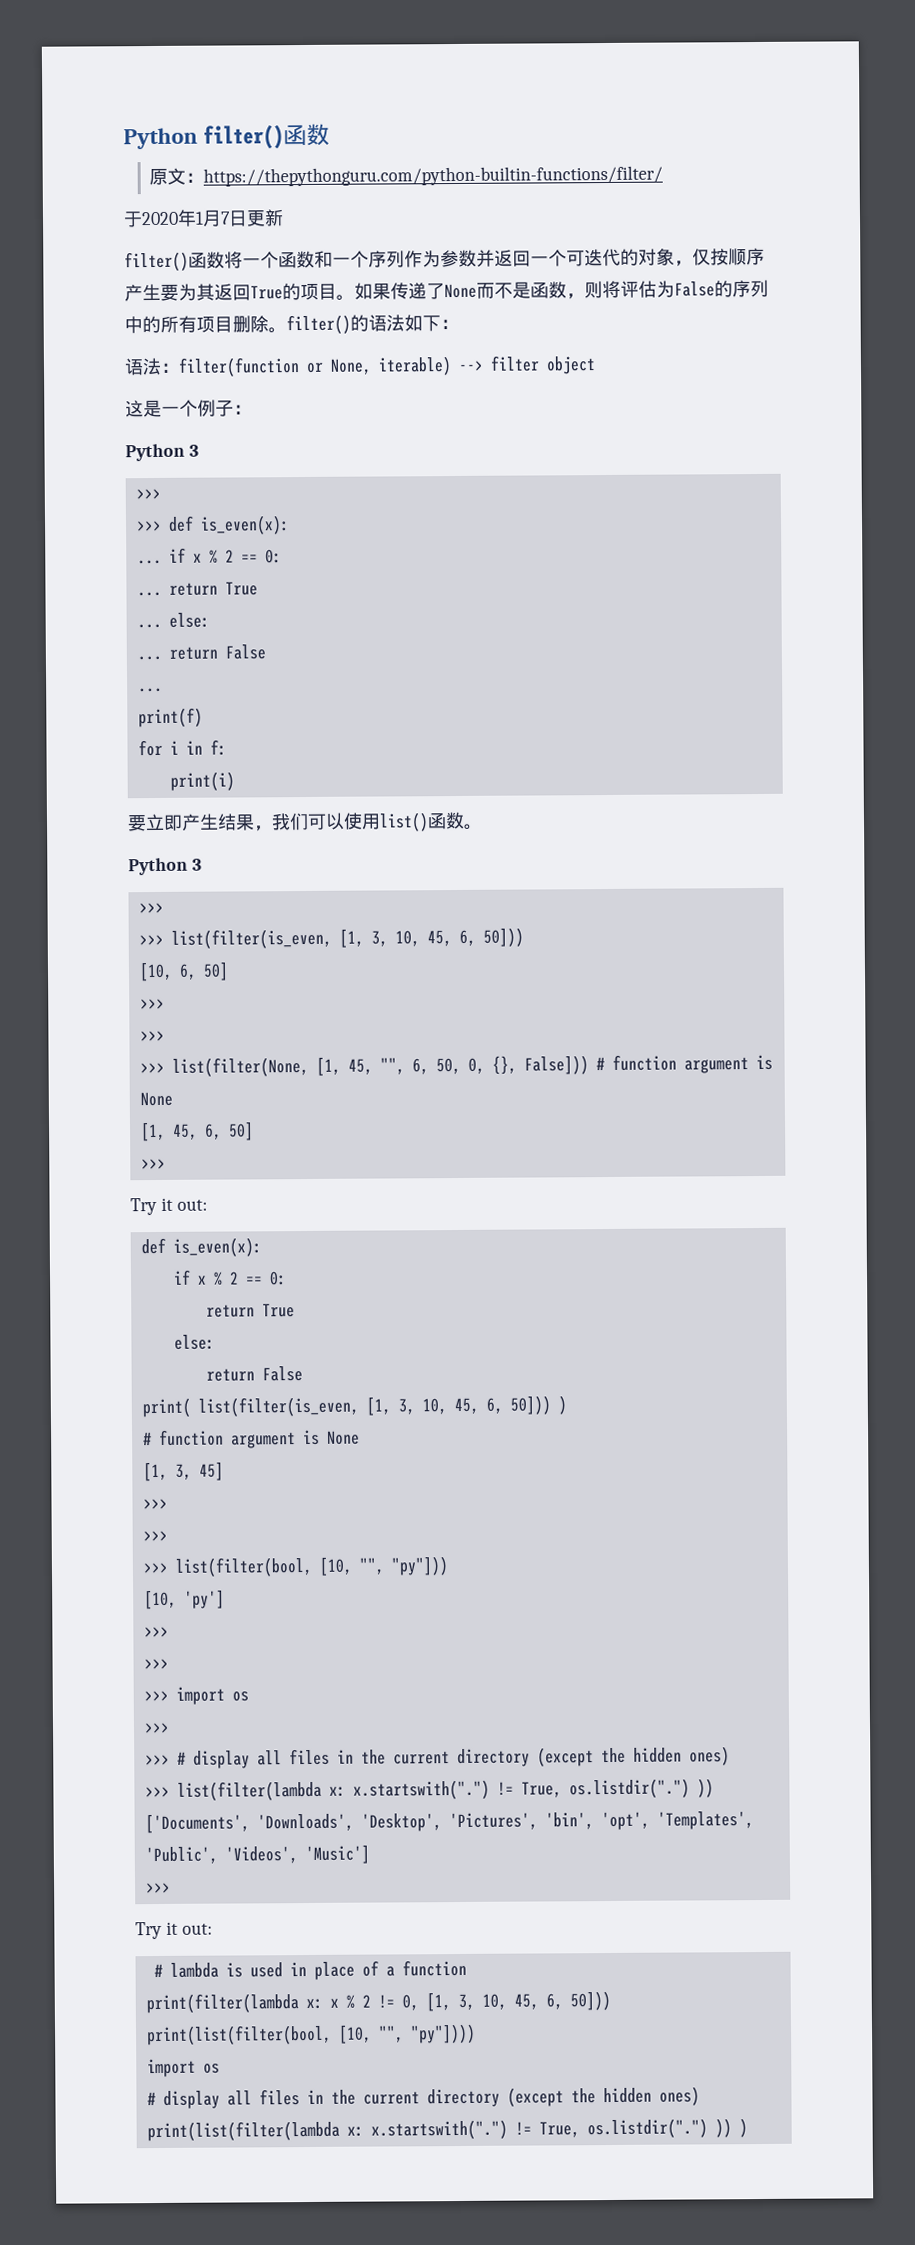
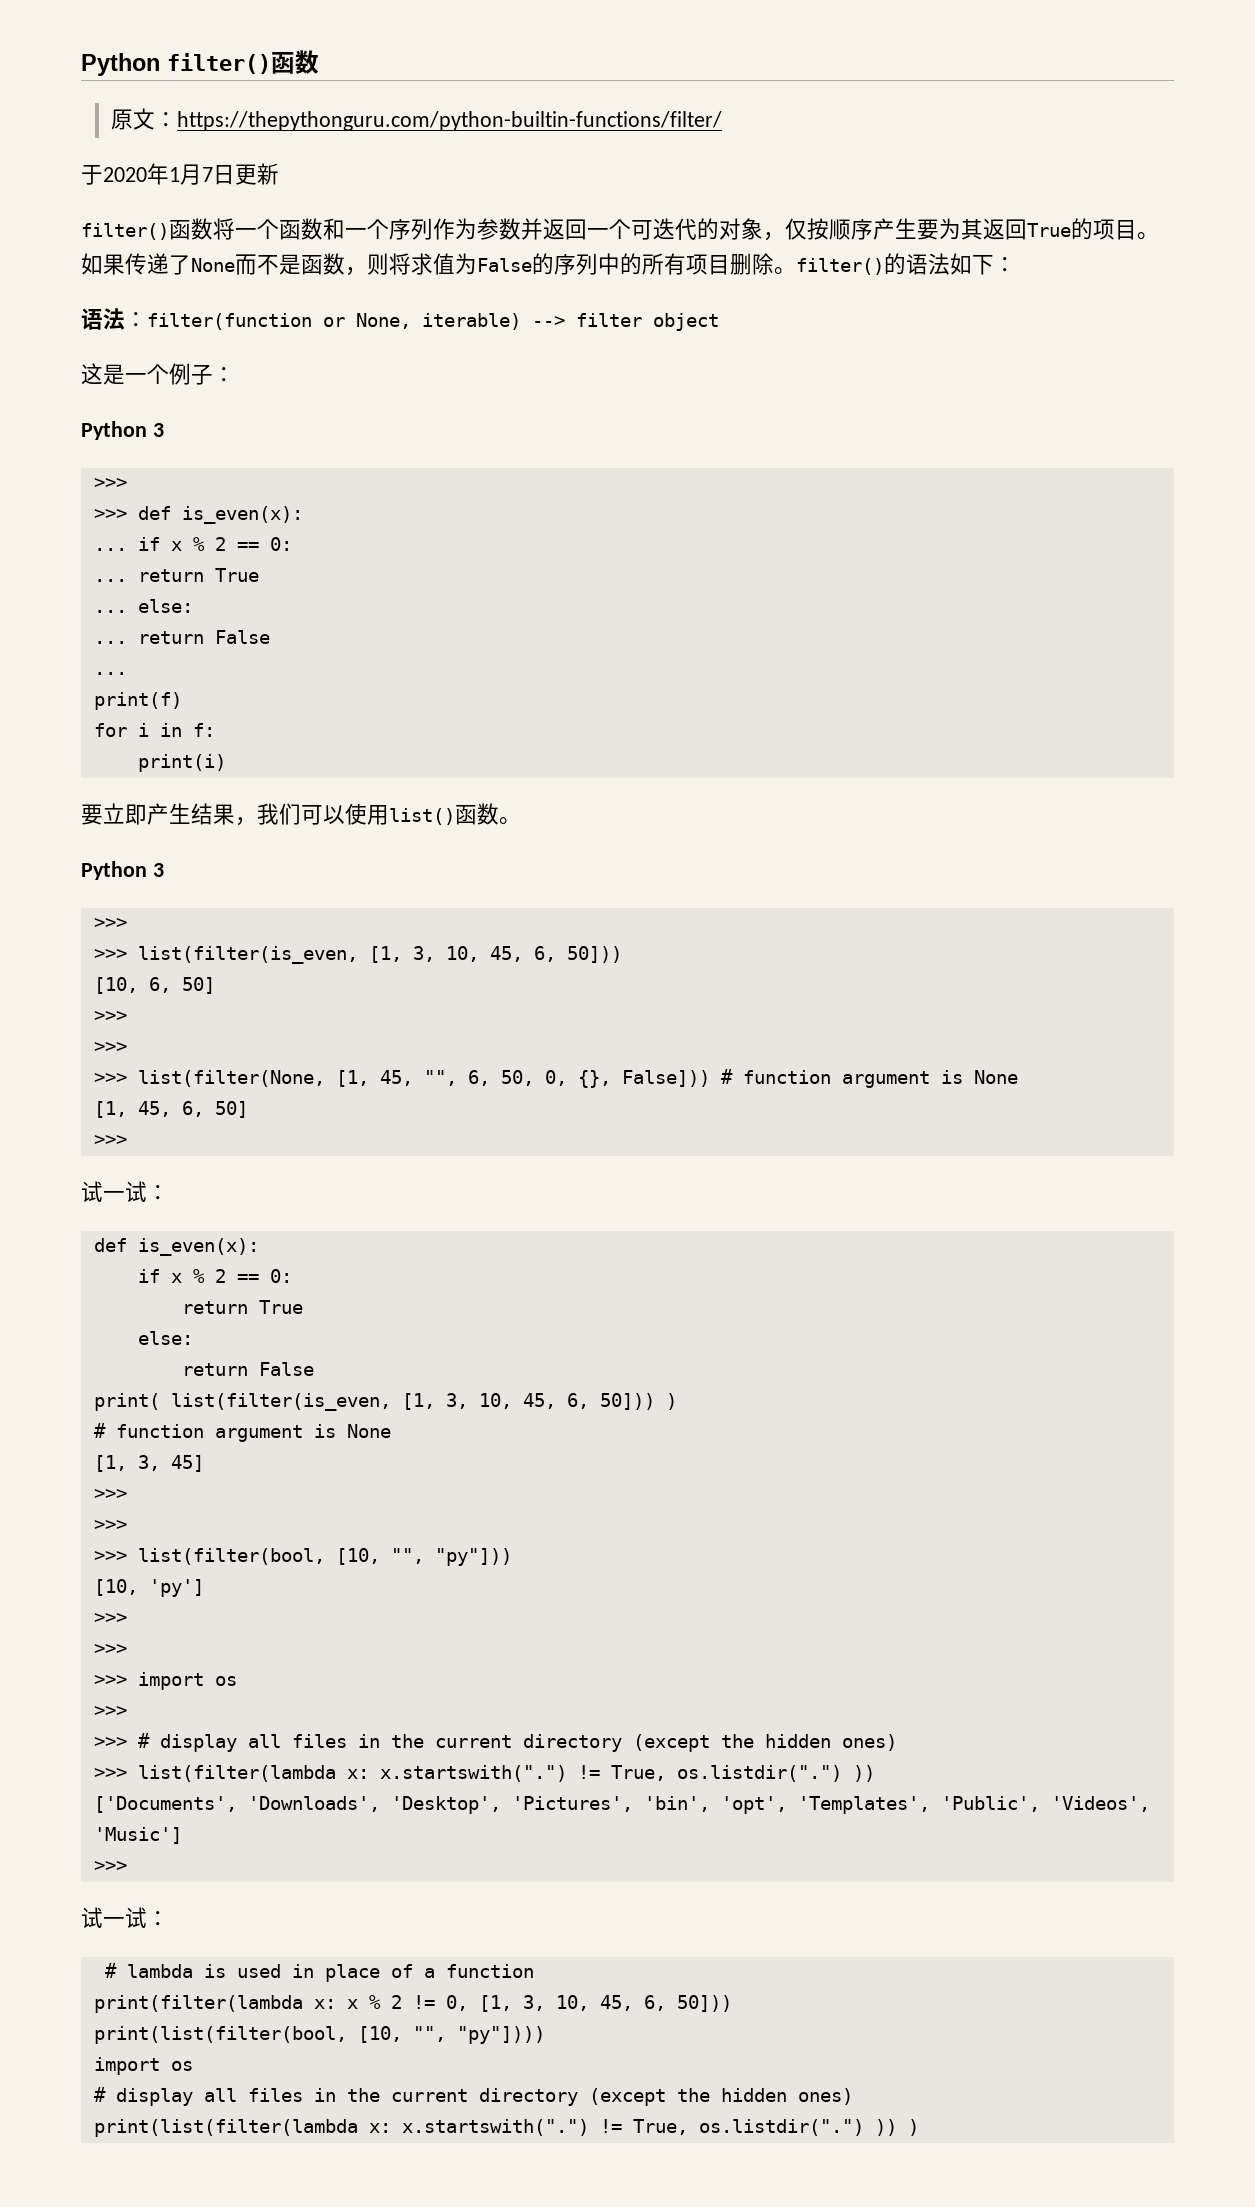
- 如果传递了None而不是函数，则将评估为False的序列中的所有项目删除。filter()的语法如下：
+ 如果传递了None而不是函数，则将求值为False的序列中的所有项目删除。filter()的语法如下：
  [1, 45, 6, 50]
  >>>
- Try it out:
+ 试一试：
  ['Documents', 'Downloads', 'Desktop', 'Pictures', 'bin', 'opt', 'Templates', 'Public', 'Videos', 'Music']
  >>>
- Try it out:
+ 试一试：

